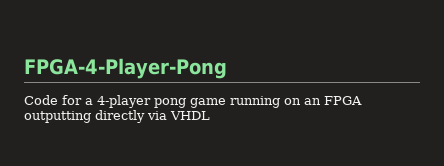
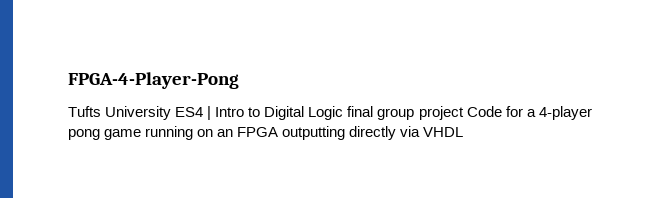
- Code for a 4-player pong game running on an FPGA outputting directly via VHDL
+ Tufts University ES4 | Intro to Digital Logic final group project Code for a 4-player pong game running on an FPGA outputting directly via VHDL

